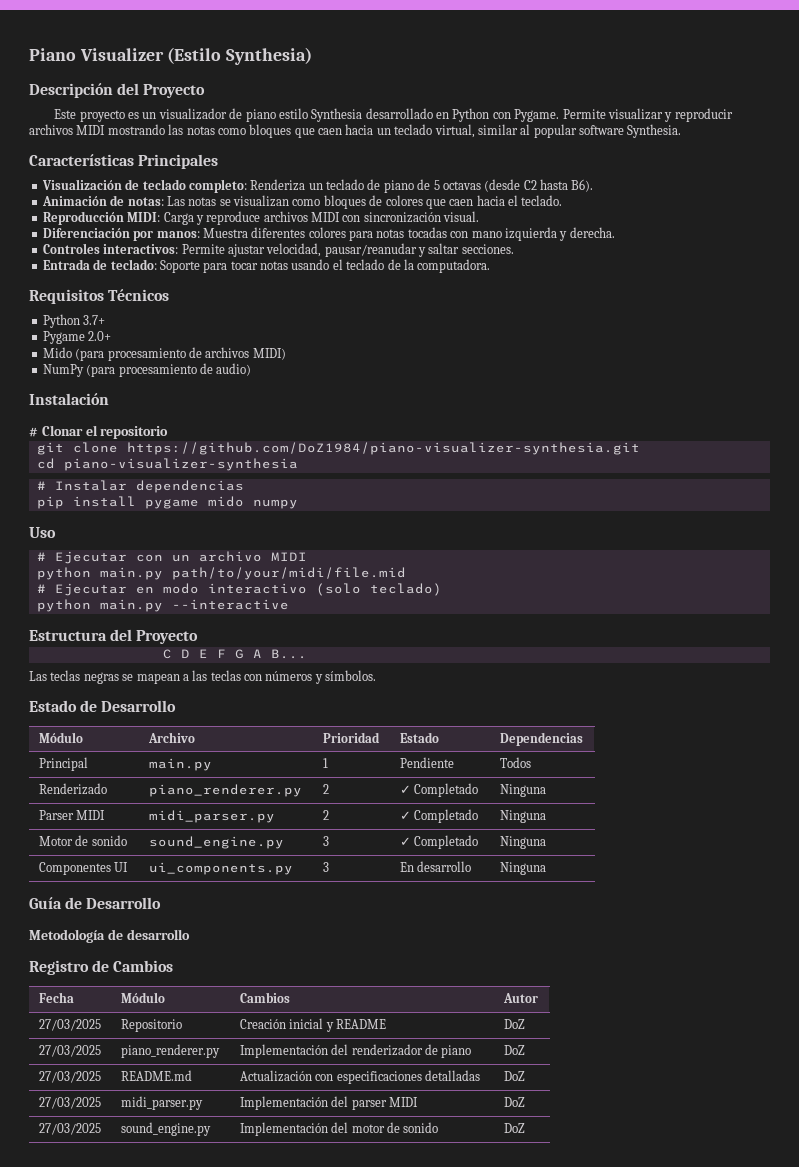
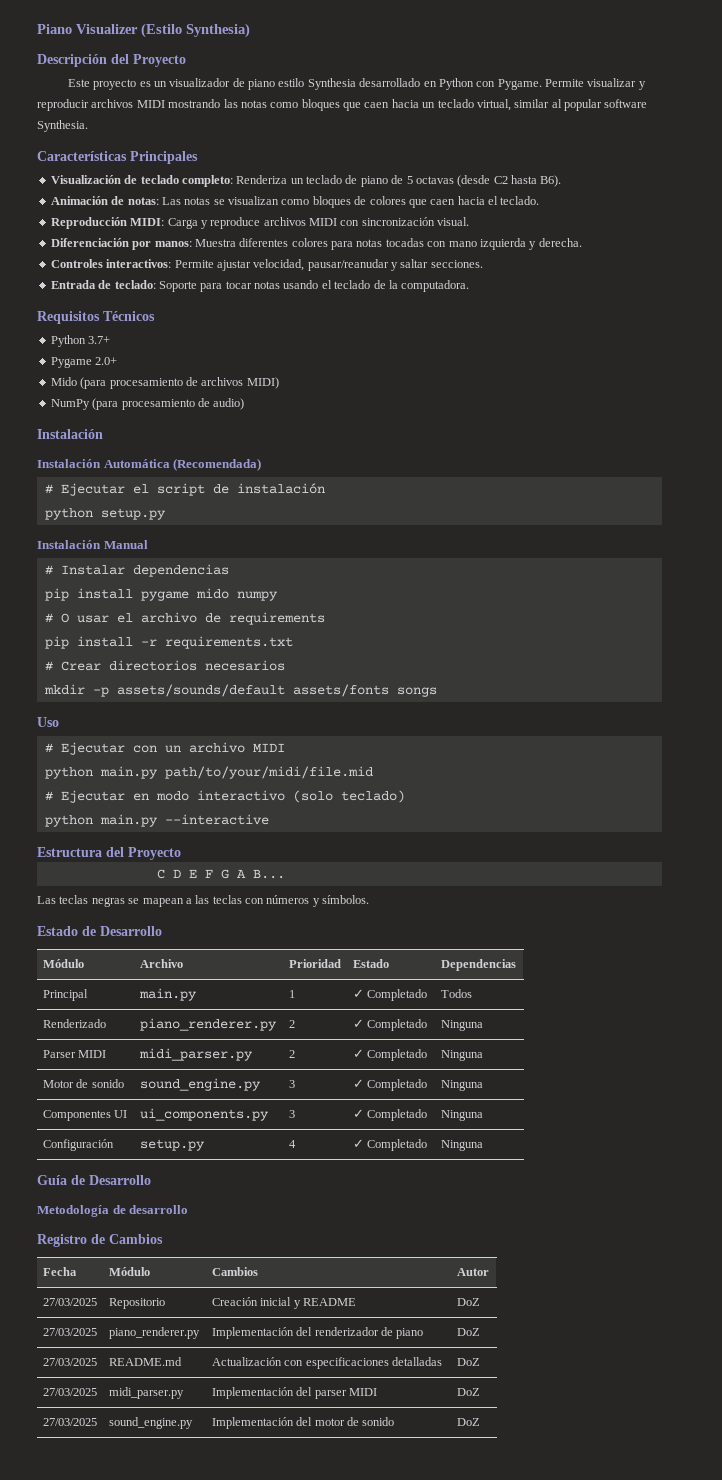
- # Clonar el repositorio
- git clone https://github.com/DoZ1984/piano-visualizer-synthesia.git
- cd piano-visualizer-synthesia
+ Instalación Automática (Recomendada)
+ # Ejecutar el script de instalación
+ python setup.py
+ Instalación Manual
+ # O usar el archivo de requirements
+ pip install -r requirements.txt
+ # Crear directorios necesarios
+ mkdir -p assets/sounds/default assets/fonts songs
- Principal | main.py | 1 | Pendiente | Todos
+ Principal | main.py | 1 | ✓ Completado | Todos
- Componentes UI | ui_components.py | 3 | En desarrollo | Ninguna
+ Componentes UI | ui_components.py | 3 | ✓ Completado | Ninguna
+ Configuración | setup.py | 4 | ✓ Completado | Ninguna

